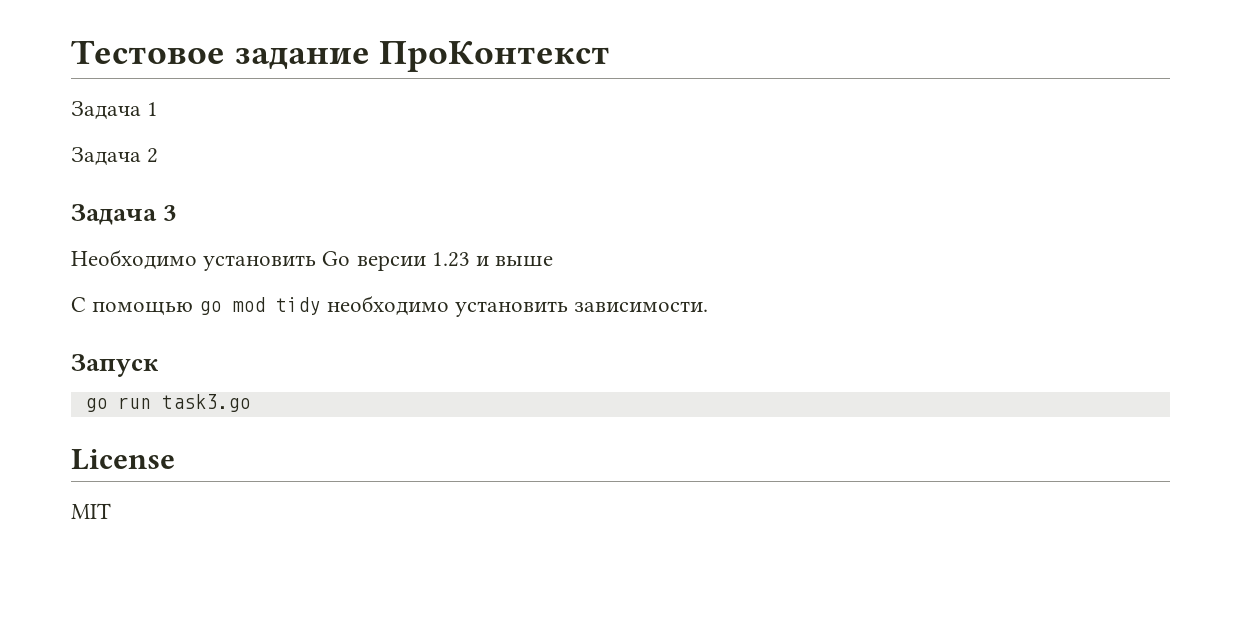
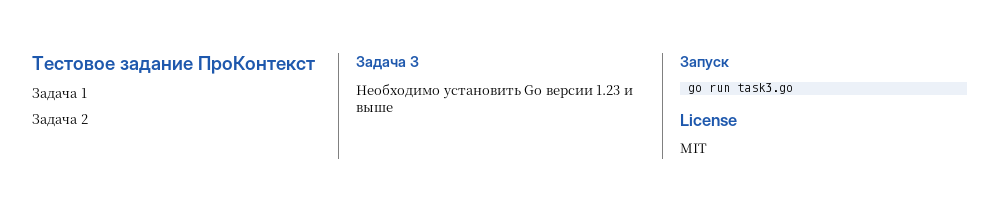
- С помощью go mod tidy необходимо установить зависимости.

